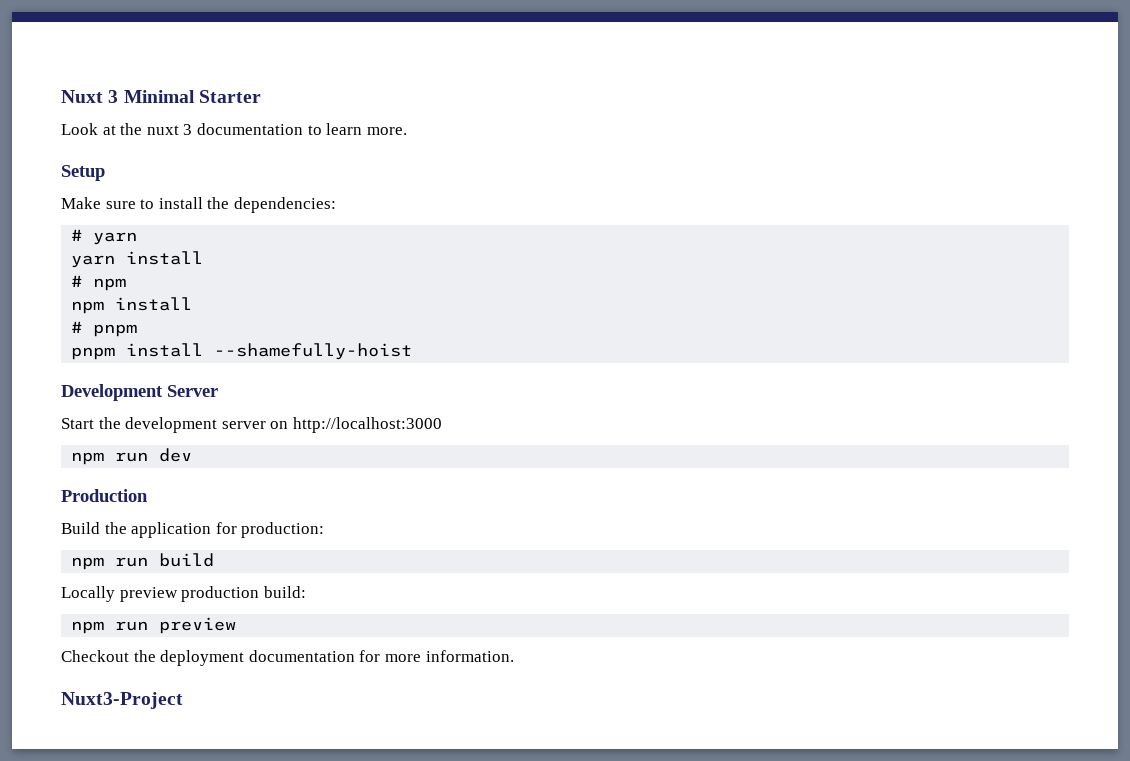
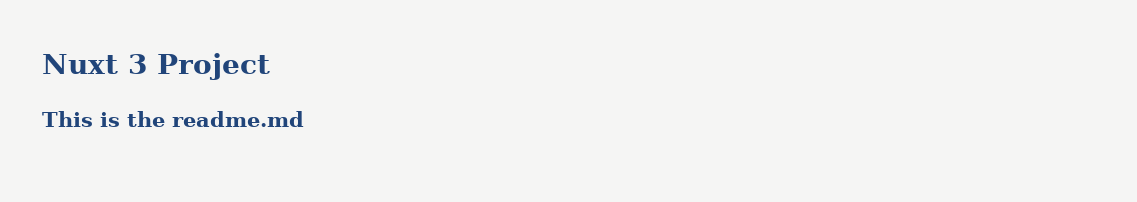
- Nuxt 3 Minimal Starter
- Look at the nuxt 3 documentation to learn more.
- Setup
- Make sure to install the dependencies:
- # yarn
- yarn install
- # npm
- npm install
- # pnpm
- pnpm install --shamefully-hoist
- Development Server
- Start the development server on http://localhost:3000
- npm run dev
- Production
- Build the application for production:
- npm run build
- Locally preview production build:
- npm run preview
- Checkout the deployment documentation for more information.
- Nuxt3-Project
+ Nuxt 3 Project
+ This is the readme.md

